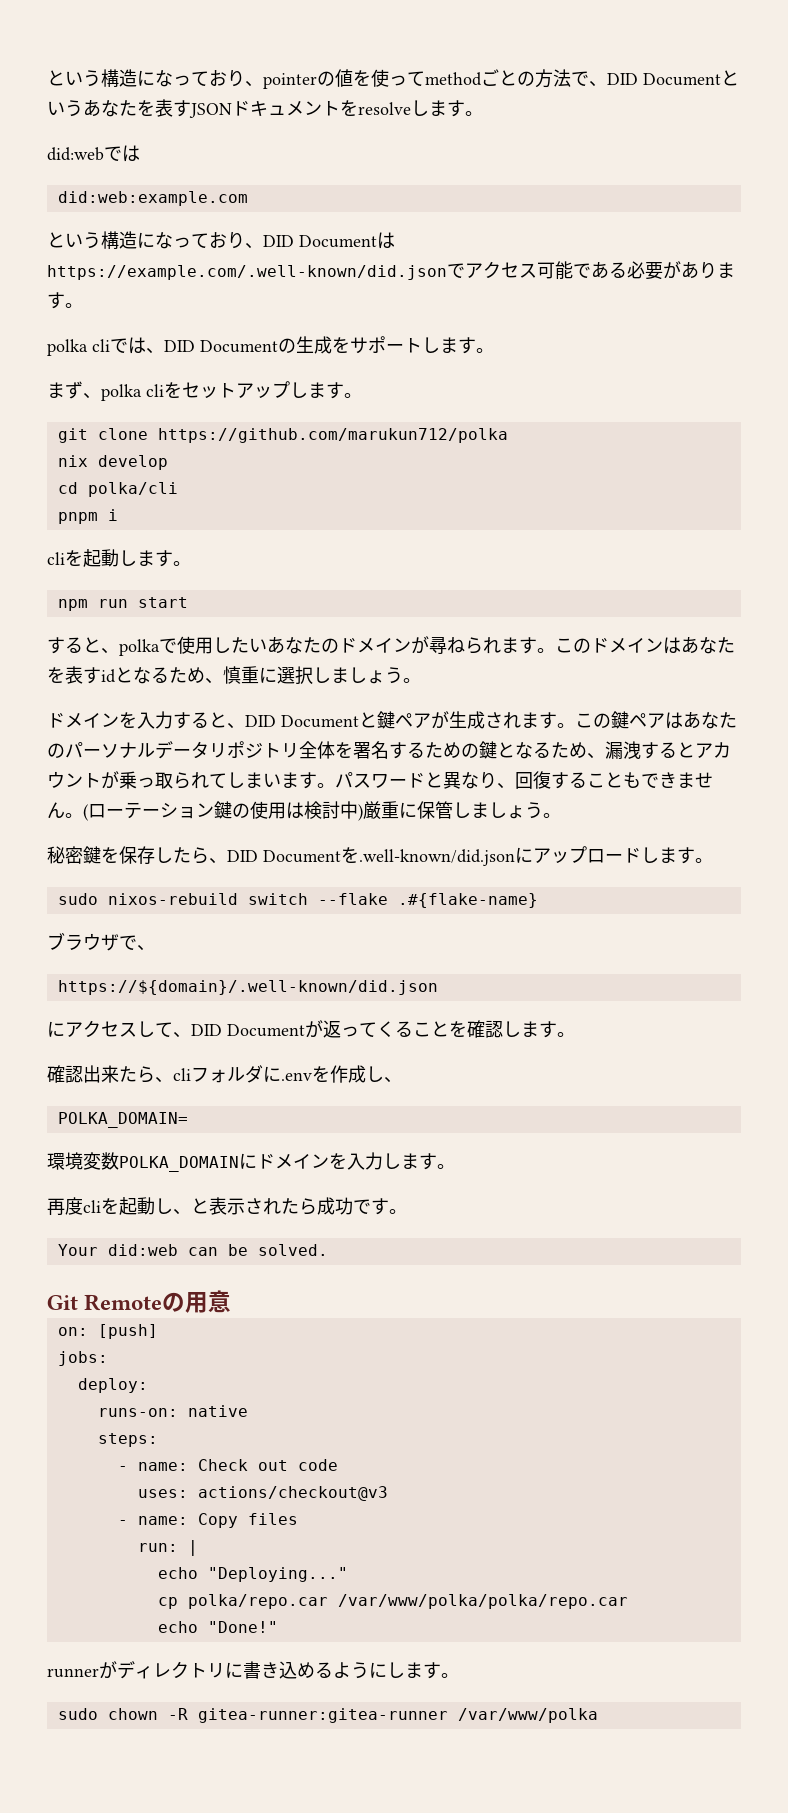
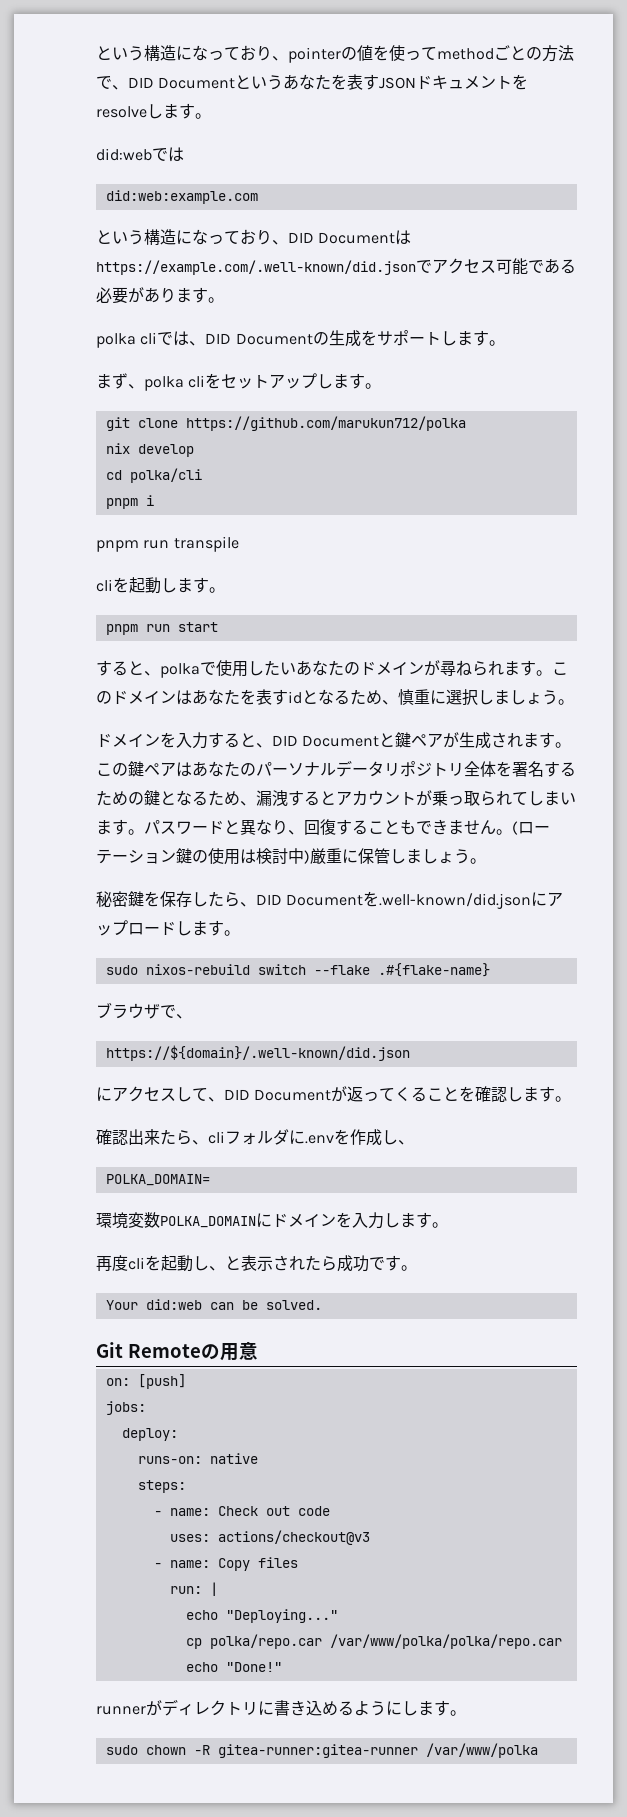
+ pnpm run transpile
- npm run start
+ pnpm run start

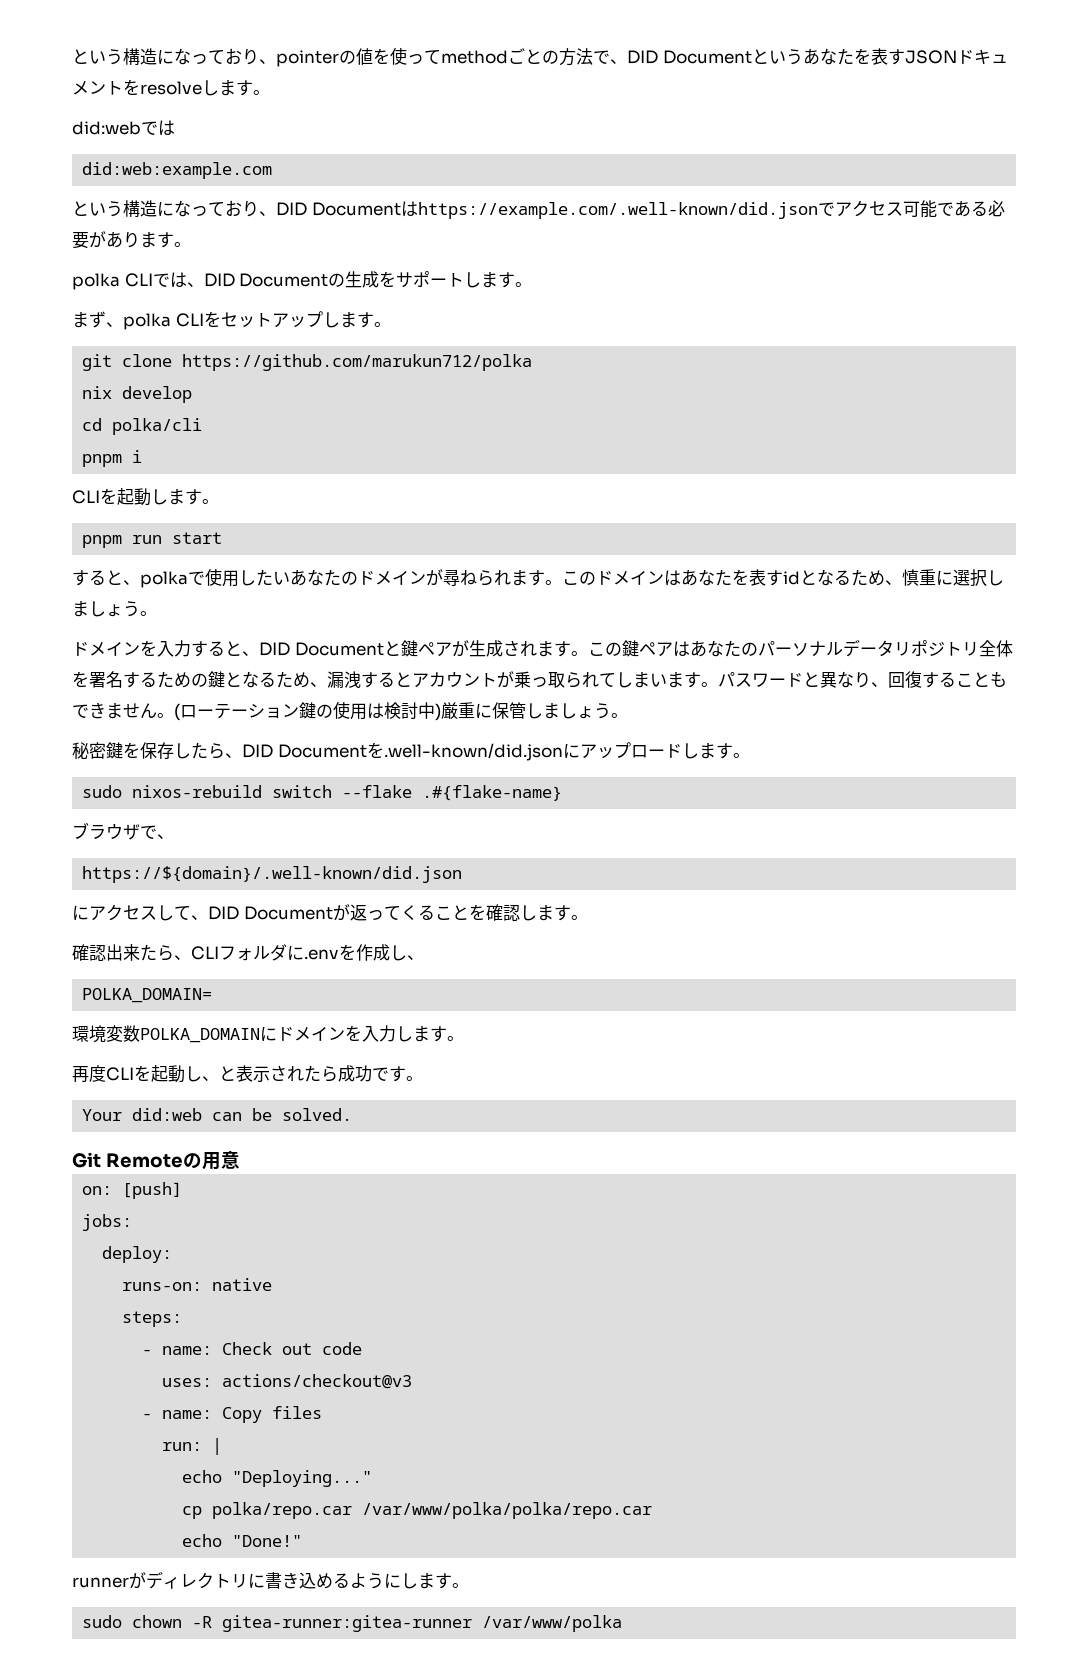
- polka cliでは、DID Documentの生成をサポートします。
+ polka CLIでは、DID Documentの生成をサポートします。
- まず、polka cliをセットアップします。
+ まず、polka CLIをセットアップします。
- pnpm run transpile
- cliを起動します。
+ CLIを起動します。
- 確認出来たら、cliフォルダに.envを作成し、
+ 確認出来たら、CLIフォルダに.envを作成し、
- 再度cliを起動し、と表示されたら成功です。
+ 再度CLIを起動し、と表示されたら成功です。

